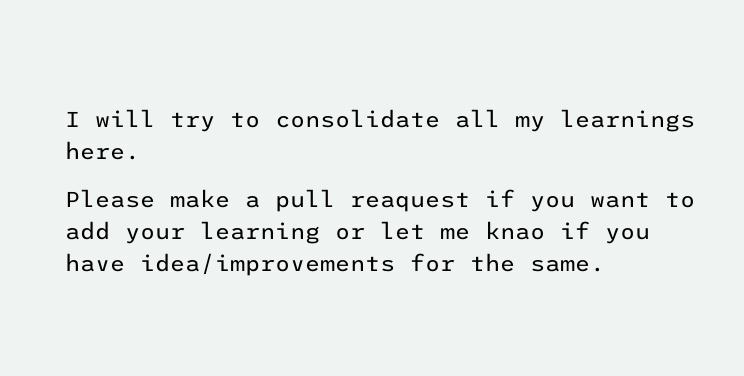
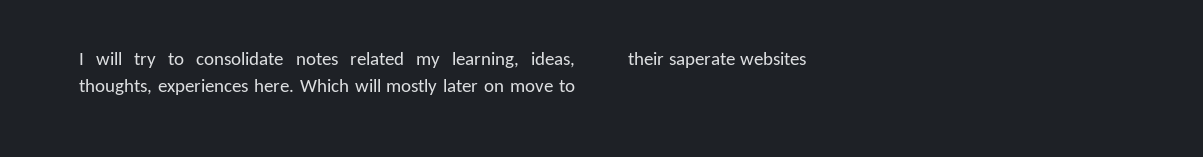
- I will try to consolidate all my learnings here.
- Please make a pull reaquest if you want to add your learning or let me knao if you have idea/improvements for the same.
+ I will try to consolidate notes related my learning, ideas, thoughts, experiences here. Which will mostly later on move to their saperate websites

